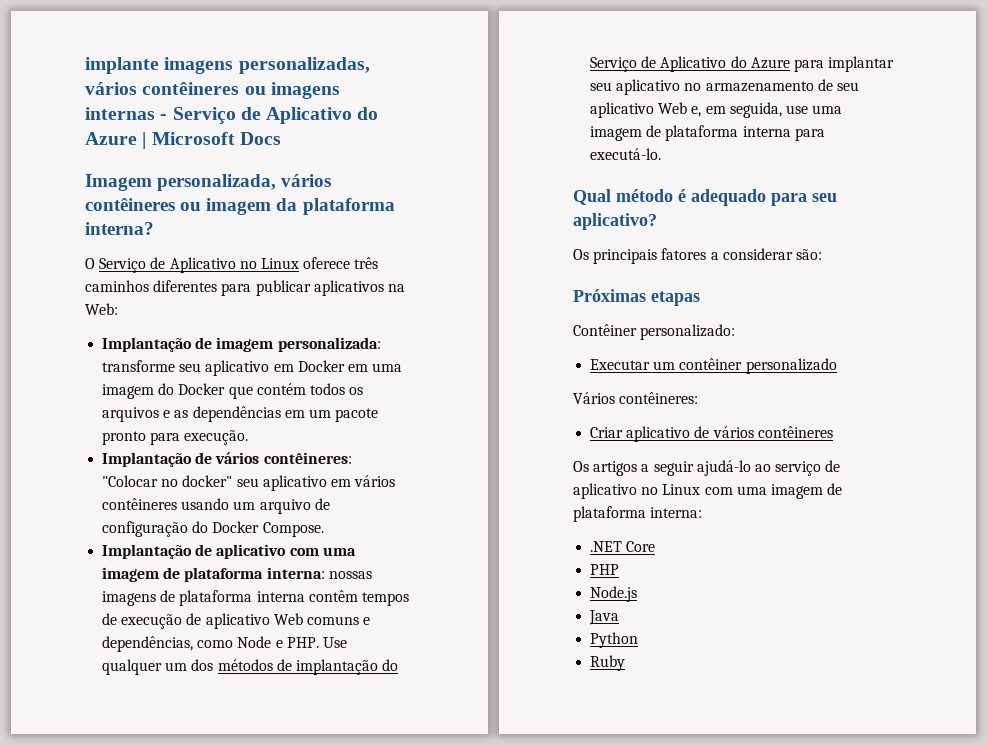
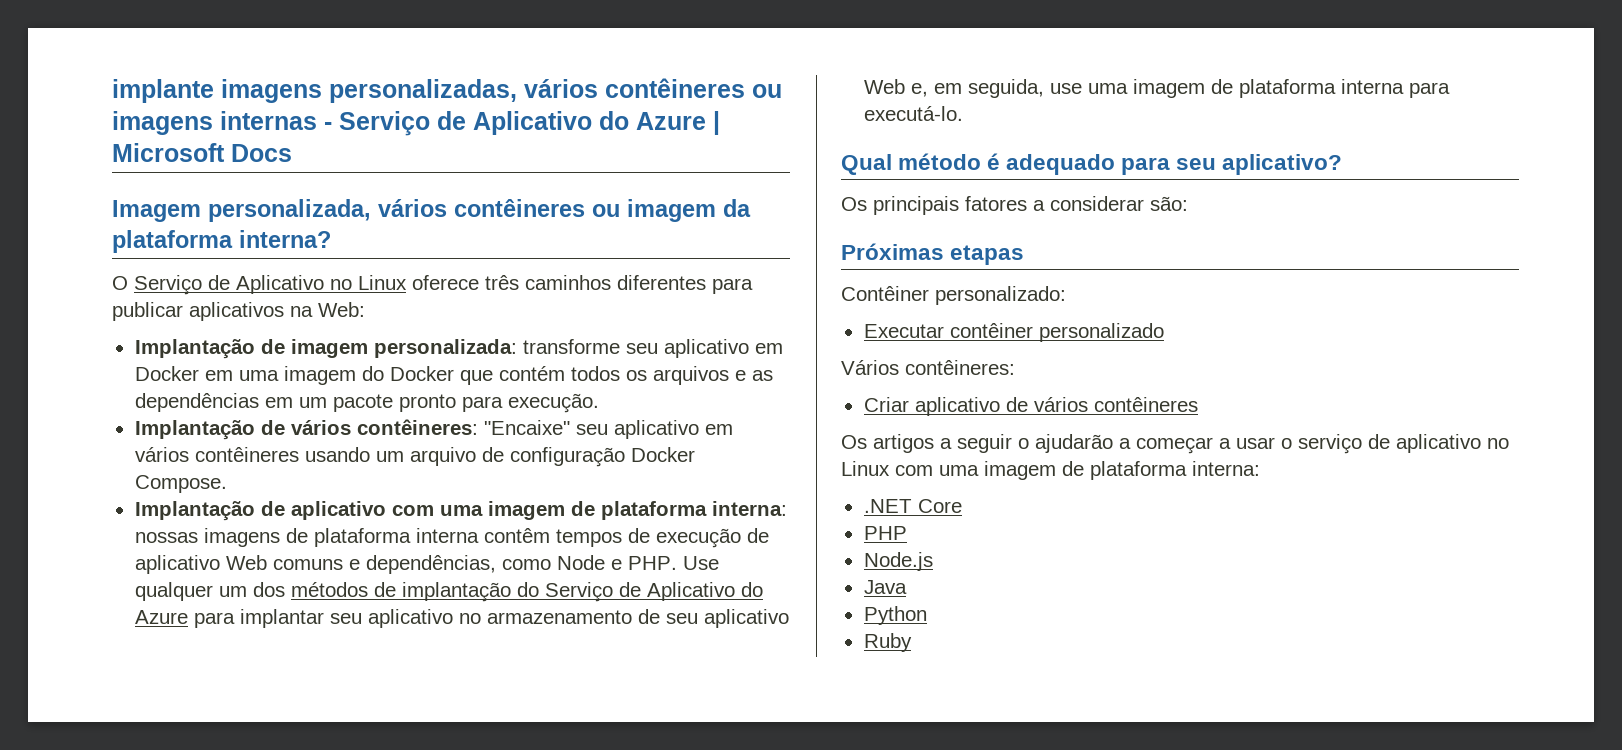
- Implantação de vários contêineres: "Colocar no docker" seu aplicativo em vários contêineres usando um arquivo de configuração do Docker Compose.
+ Implantação de vários contêineres: "Encaixe" seu aplicativo em vários contêineres usando um arquivo de configuração Docker Compose.
- Executar um contêiner personalizado
+ Executar contêiner personalizado
- Os artigos a seguir ajudá-lo ao serviço de aplicativo no Linux com uma imagem de plataforma interna:
+ Os artigos a seguir o ajudarão a começar a usar o serviço de aplicativo no Linux com uma imagem de plataforma interna:

